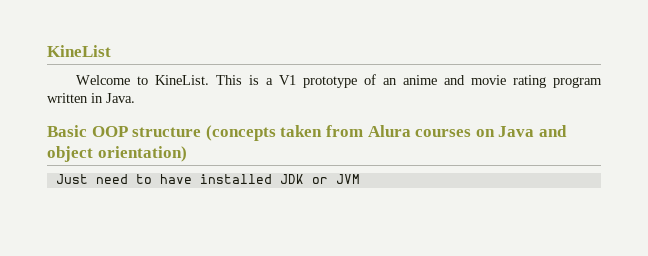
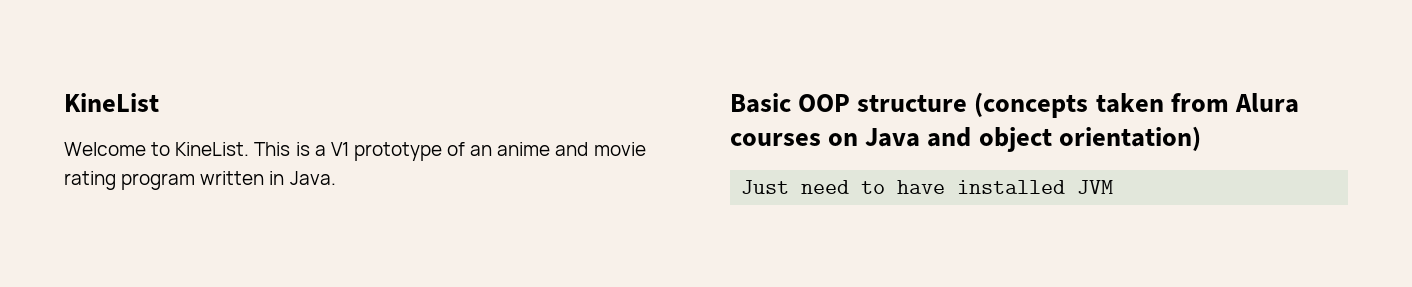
- Just need to have installed JDK or JVM
+ Just need to have installed JVM

